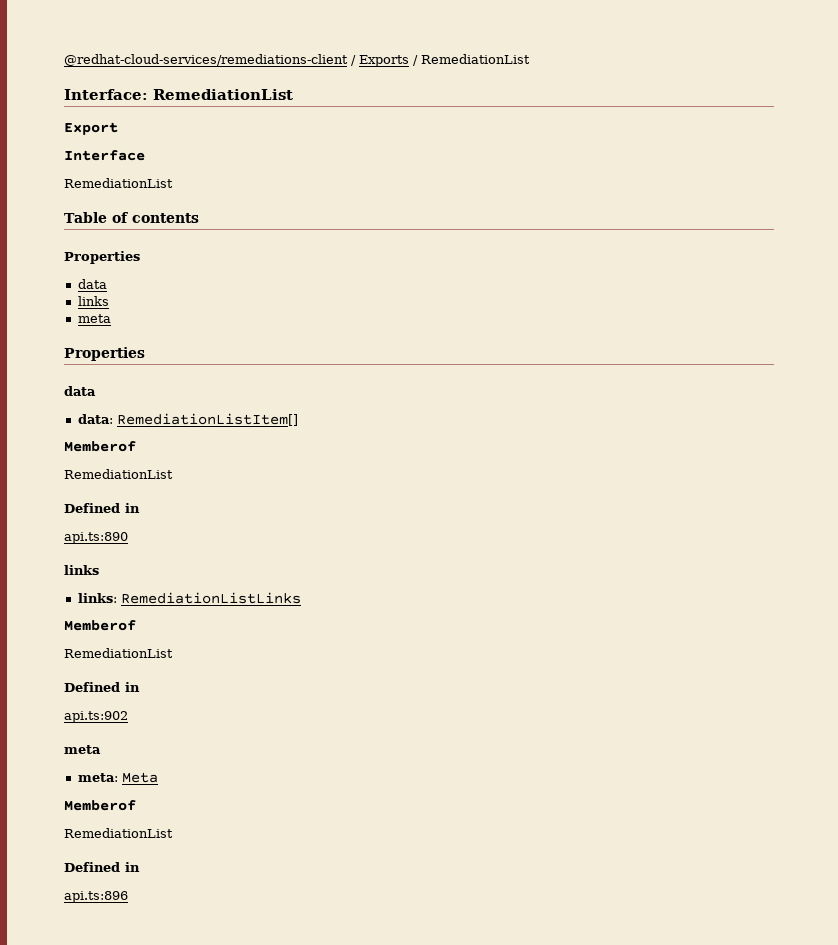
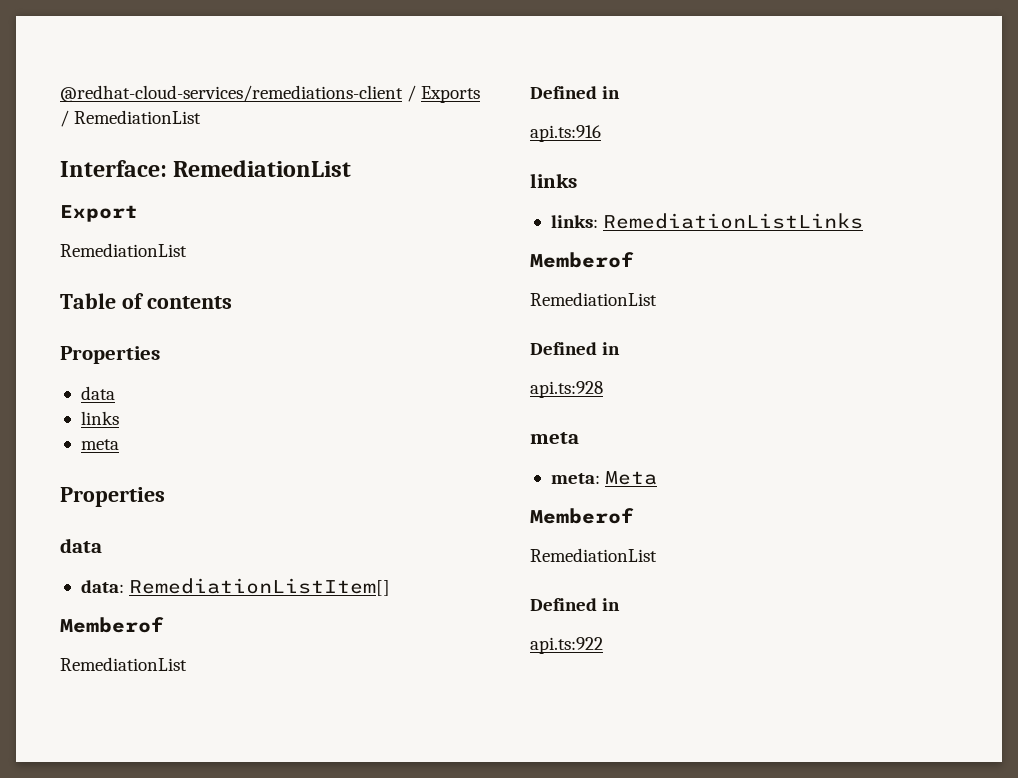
- Interface
- api.ts:890
+ api.ts:916
- api.ts:902
+ api.ts:928
- api.ts:896
+ api.ts:922

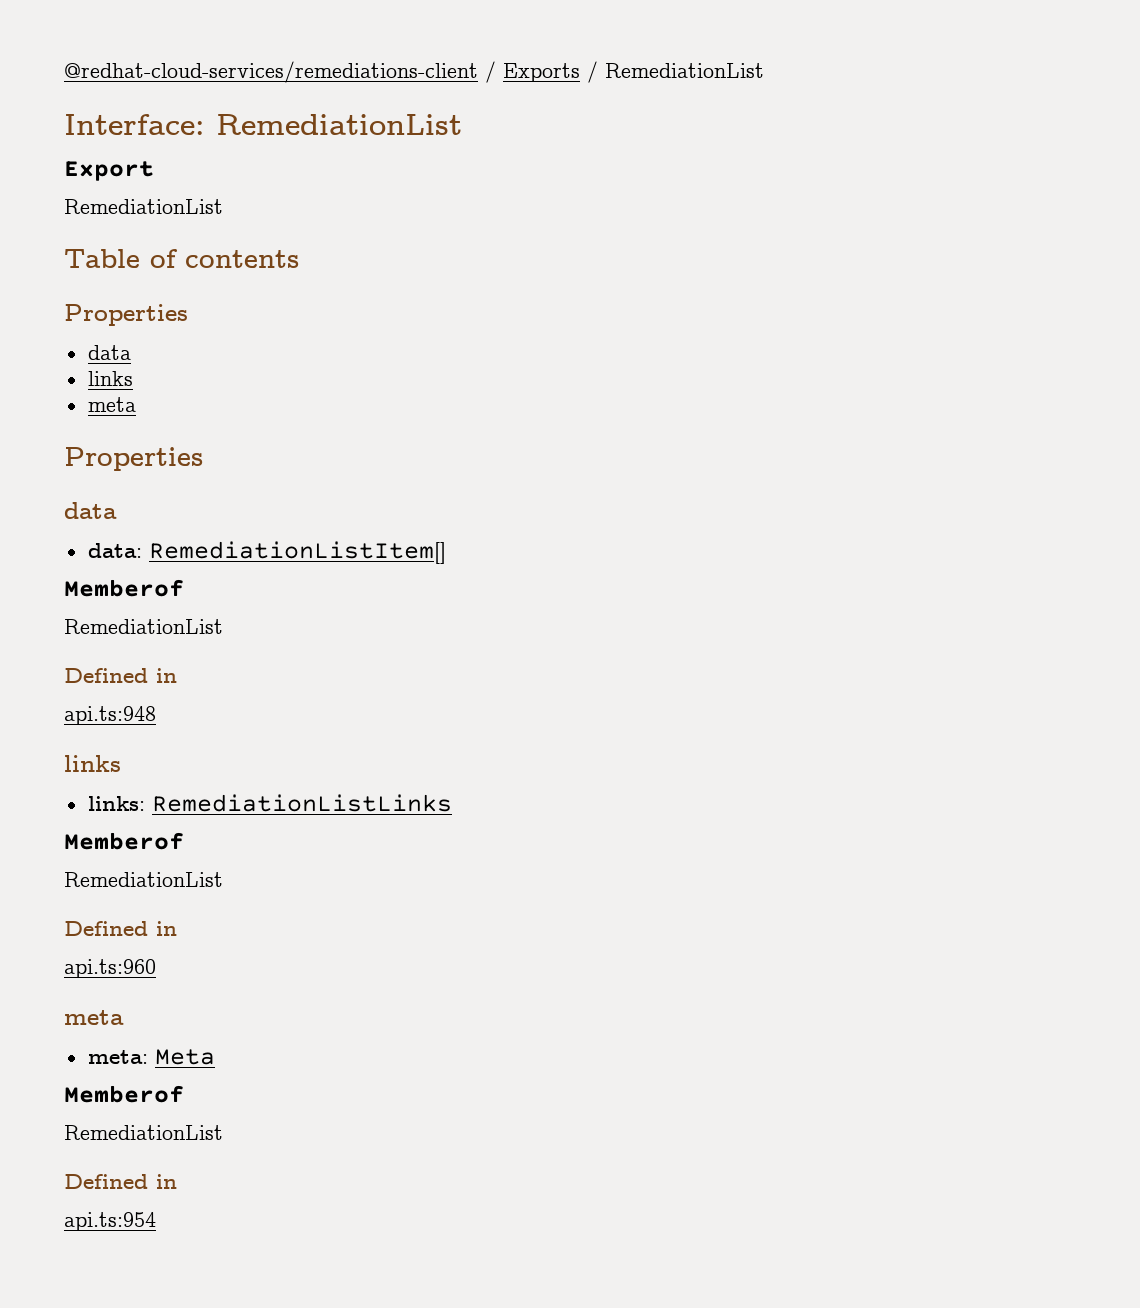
- api.ts:916
+ api.ts:948
- api.ts:928
+ api.ts:960
- api.ts:922
+ api.ts:954

